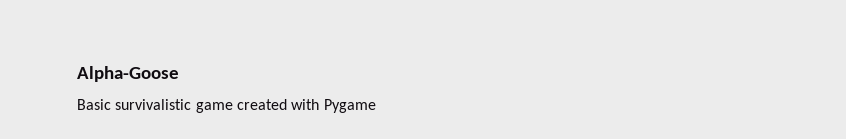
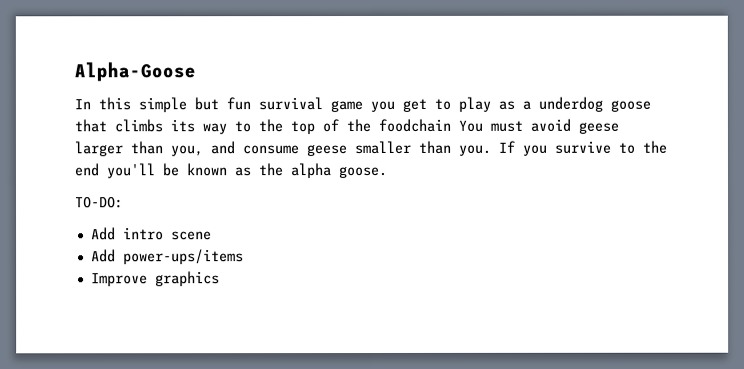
- Basic survivalistic game created with Pygame
+ In this simple but fun survival game you get to play as a underdog goose that climbs its way to the top of the foodchain You must avoid geese larger than you, and consume geese smaller than you. If you survive to the end you'll be known as the alpha goose.
+ TO-DO:
+ Add intro scene
+ Add power-ups/items
+ Improve graphics

